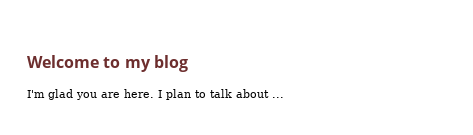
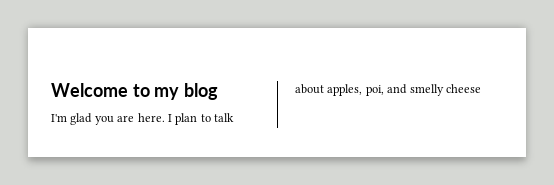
- I plan to talk about ...
+ I plan to talk about apples, poi, and smelly cheese

